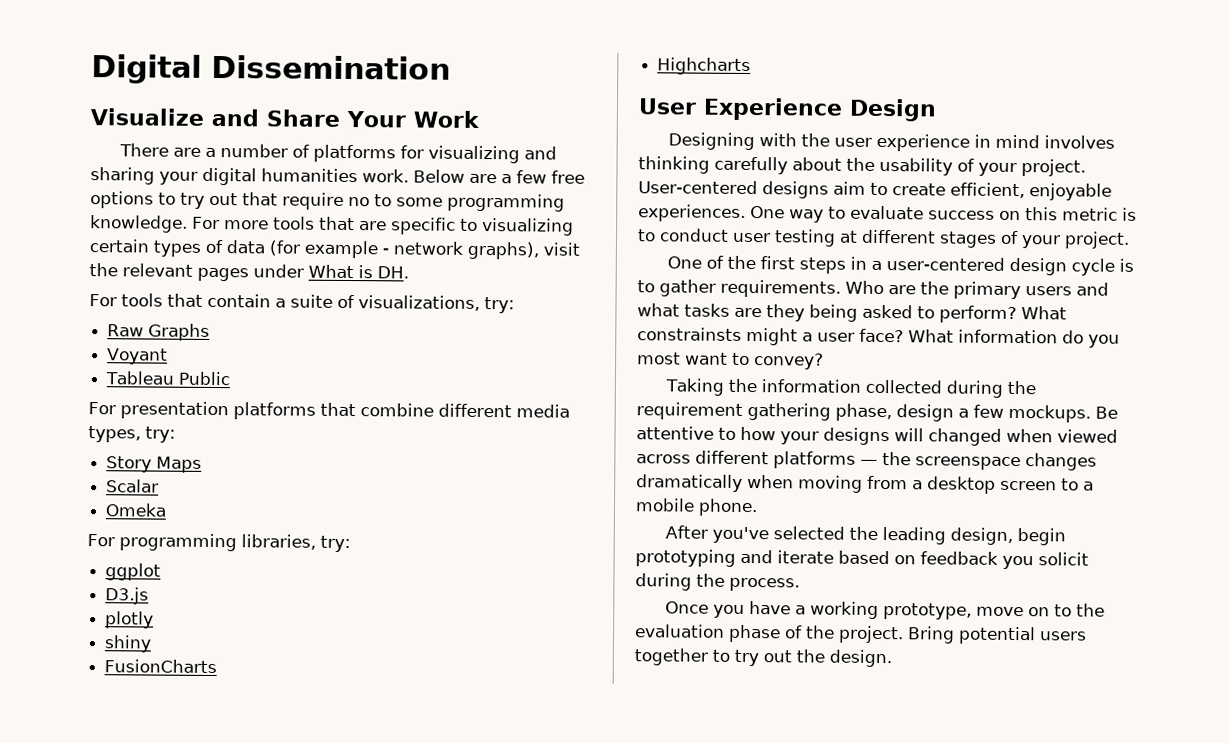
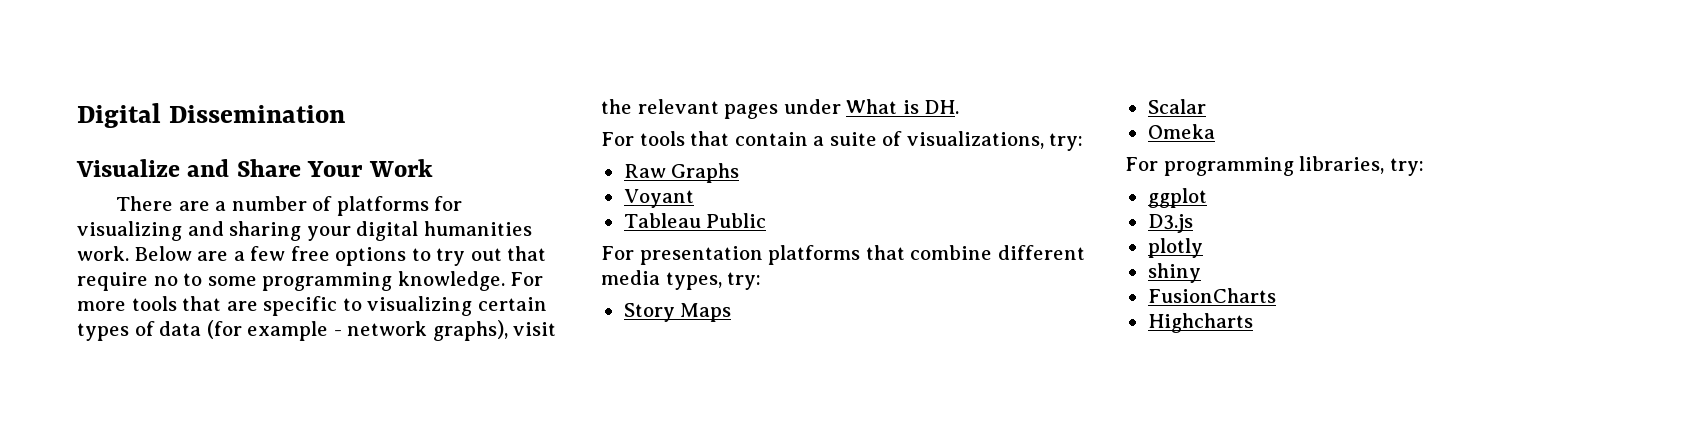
- User Experience Design
- Designing with the user experience in mind involves thinking carefully about the usability of your project. User-centered designs aim to create efficient, enjoyable experiences. One way to evaluate success on this metric is to conduct user testing at different stages of your project.
- One of the first steps in a user-centered design cycle is to gather requirements. Who are the primary users and what tasks are they being asked to perform? What constrainsts might a user face? What information do you most want to convey?
- Taking the information collected during the requirement gathering phase, design a few mockups. Be attentive to how your designs will changed when viewed across different platforms — the screenspace changes dramatically when moving from a desktop screen to a mobile phone.
- After you've selected the leading design, begin prototyping and iterate based on feedback you solicit during the process.
- Once you have a working prototype, move on to the evaluation phase of the project. Bring potential users together to try out the design.

